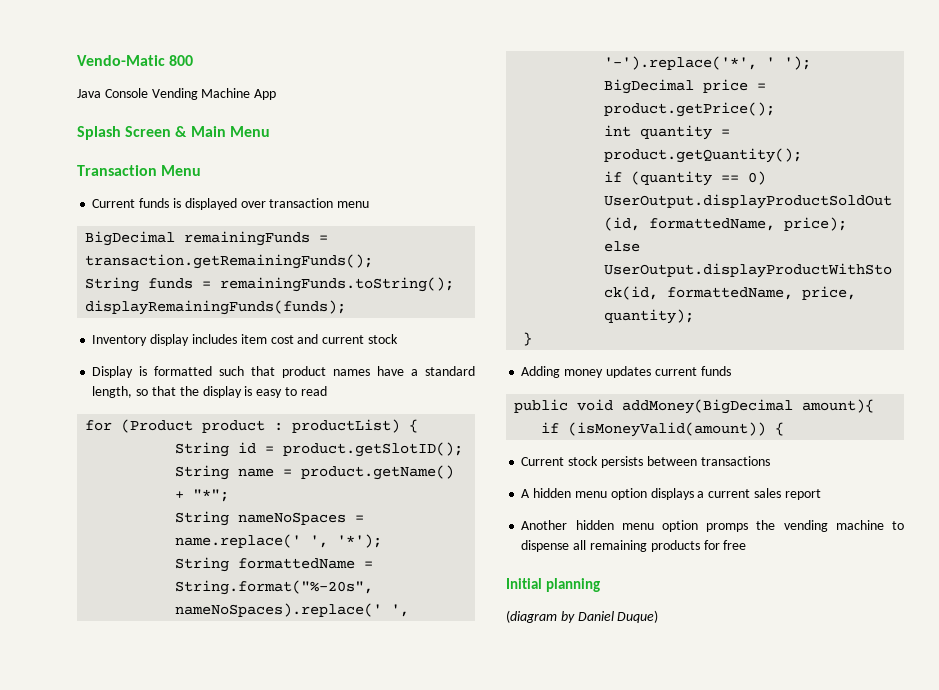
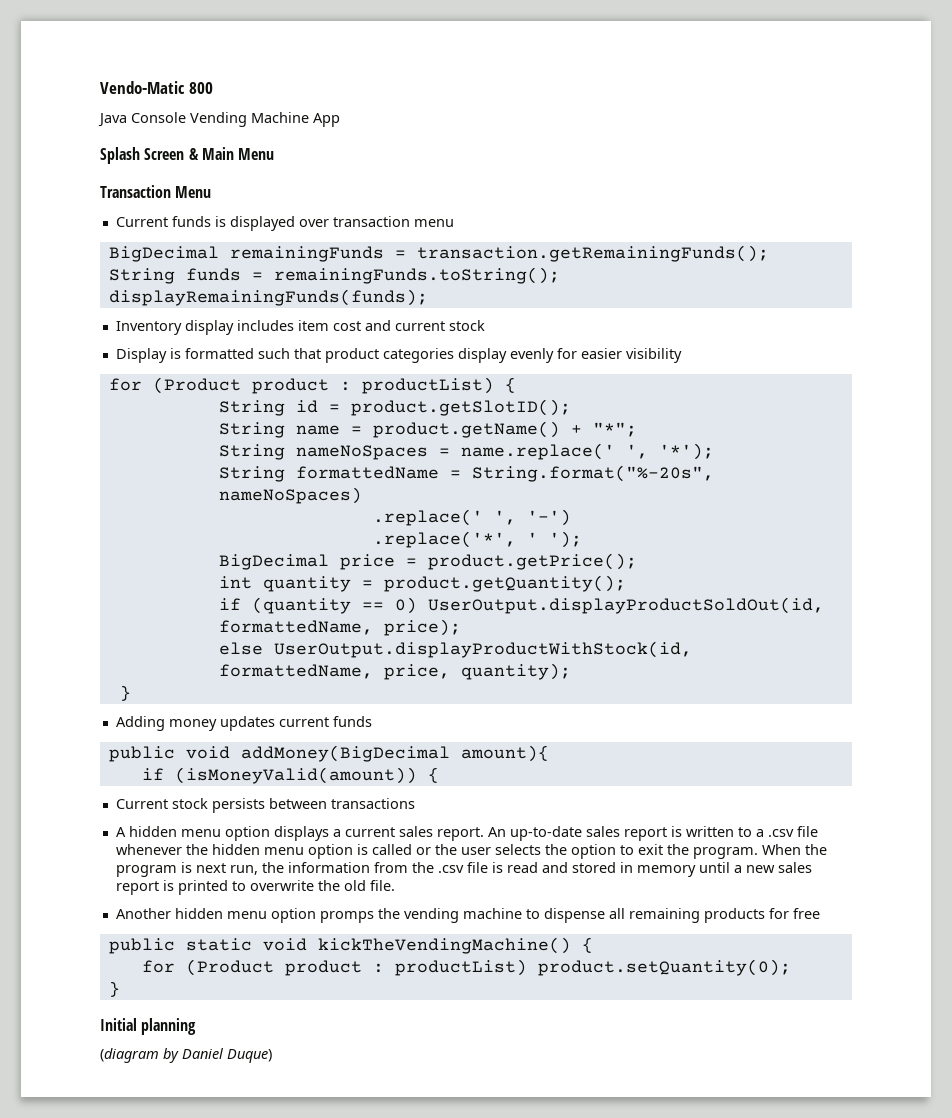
- Display is formatted such that product names have a standard length, so that the display is easy to read
+ Display is formatted such that product categories display evenly for easier visibility
- String formattedName = String.format("%-20s", nameNoSpaces).replace(' ', '-').replace('*', ' ');
+ String formattedName = String.format("%-20s", nameNoSpaces)
+ .replace(' ', '-')
+ .replace('*', ' ');
- A hidden menu option displays a current sales report
+ A hidden menu option displays a current sales report. An up-to-date sales report is written to a .csv file whenever the hidden menu option is called or the user selects the option to exit the program. When the program is next run, the information from the .csv file is read and stored in memory until a new sales report is printed to overwrite the old file.
+ public static void kickTheVendingMachine() {
+ for (Product product : productList) product.setQuantity(0);
+ }

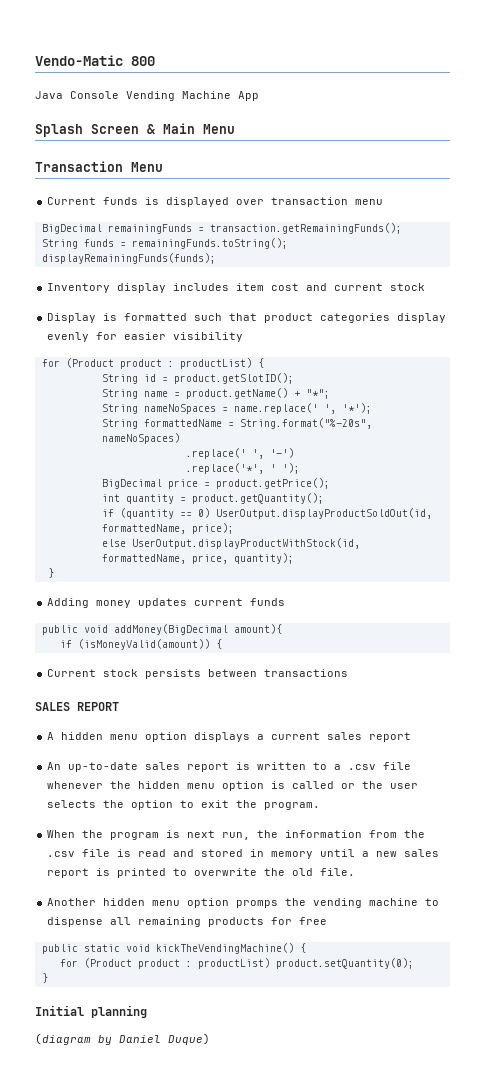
+ SALES REPORT
- A hidden menu option displays a current sales report. An up-to-date sales report is written to a .csv file whenever the hidden menu option is called or the user selects the option to exit the program. When the program is next run, the information from the .csv file is read and stored in memory until a new sales report is printed to overwrite the old file.
+ A hidden menu option displays a current sales report
+ An up-to-date sales report is written to a .csv file whenever the hidden menu option is called or the user selects the option to exit the program.
+ When the program is next run, the information from the .csv file is read and stored in memory until a new sales report is printed to overwrite the old file.

